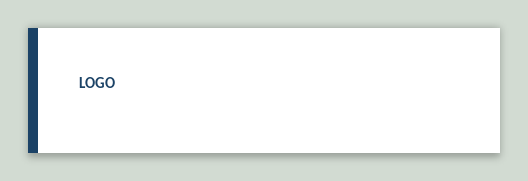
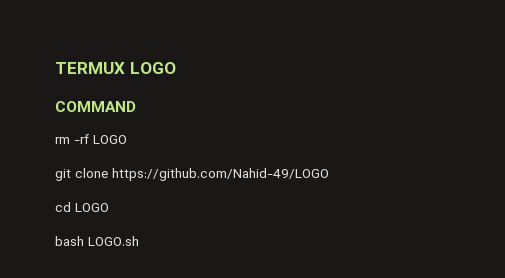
- LOGO
+ TERMUX LOGO
+ COMMAND
+ rm -rf LOGO
+ git clone https://github.com/Nahid-49/LOGO
+ cd LOGO
+ bash LOGO.sh

